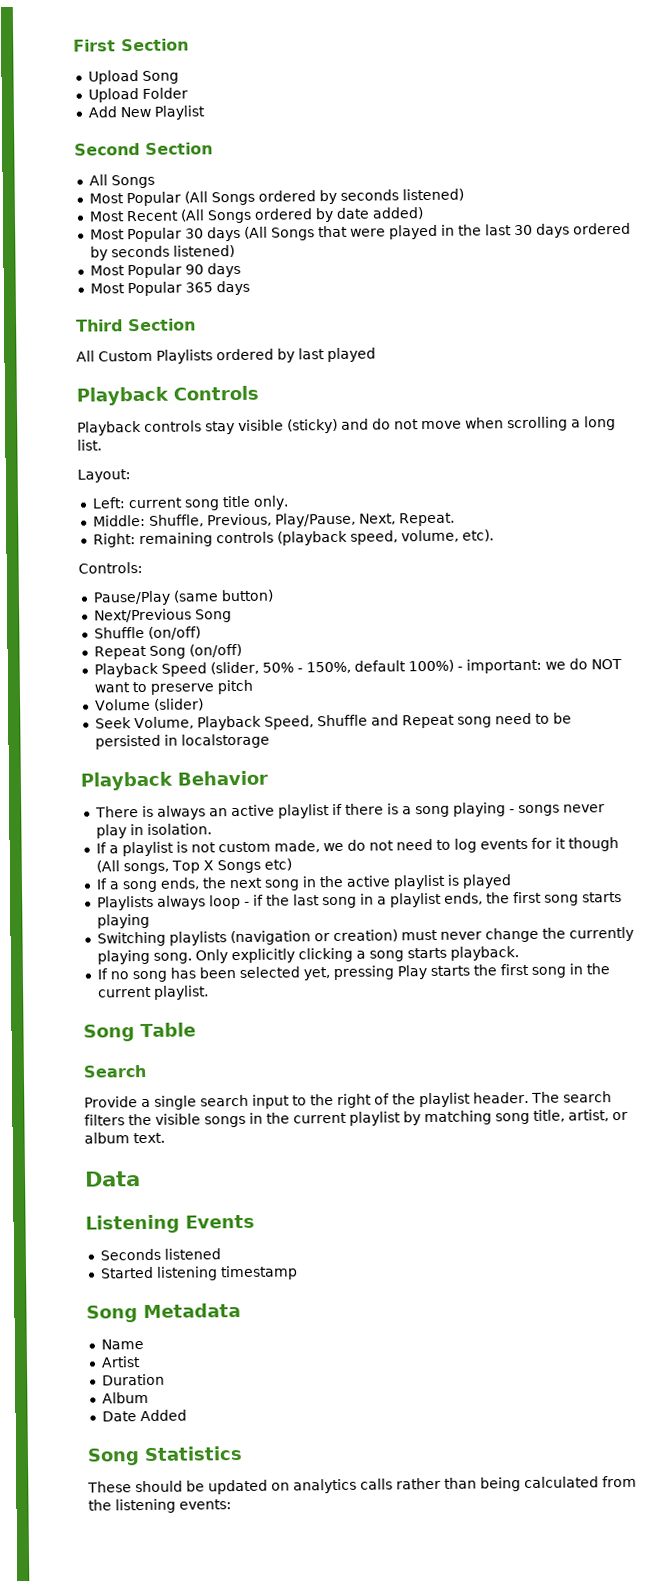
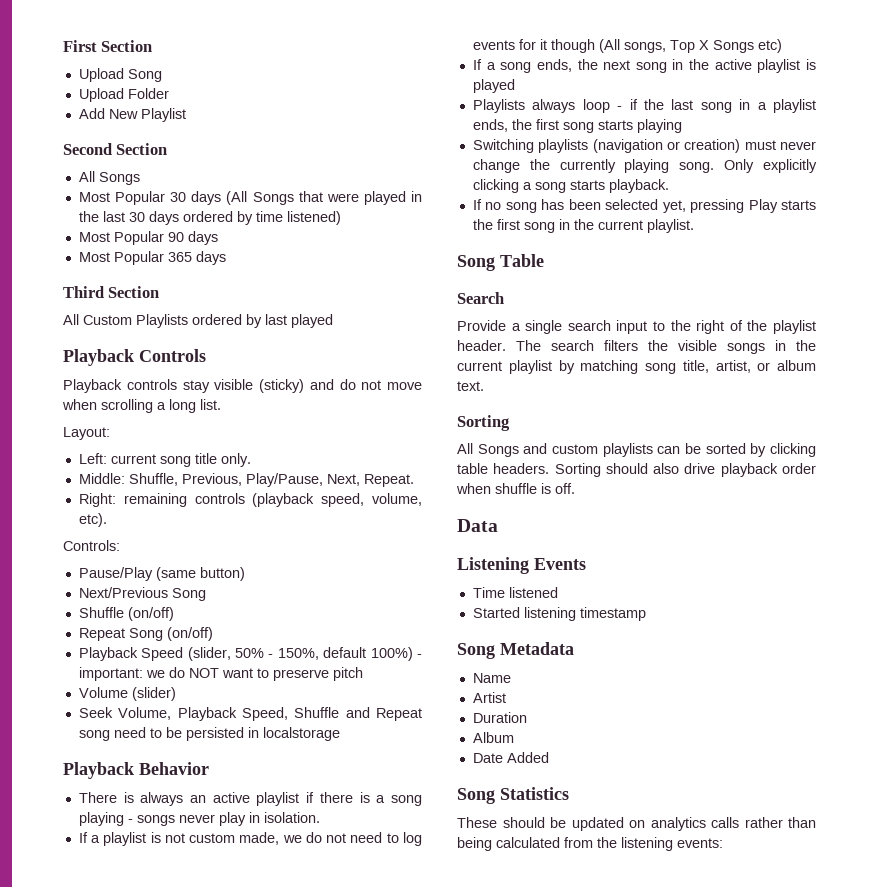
- Most Popular (All Songs ordered by seconds listened)
- Most Recent (All Songs ordered by date added)
- Most Popular 30 days (All Songs that were played in the last 30 days ordered by seconds listened)
+ Most Popular 30 days (All Songs that were played in the last 30 days ordered by time listened)
  The search filters the visible songs in the current playlist by matching song title, artist, or album text.
+ Sorting
+ All Songs and custom playlists can be sorted by clicking table headers. Sorting should also drive playback order when shuffle is off.
- Seconds listened
+ Time listened

